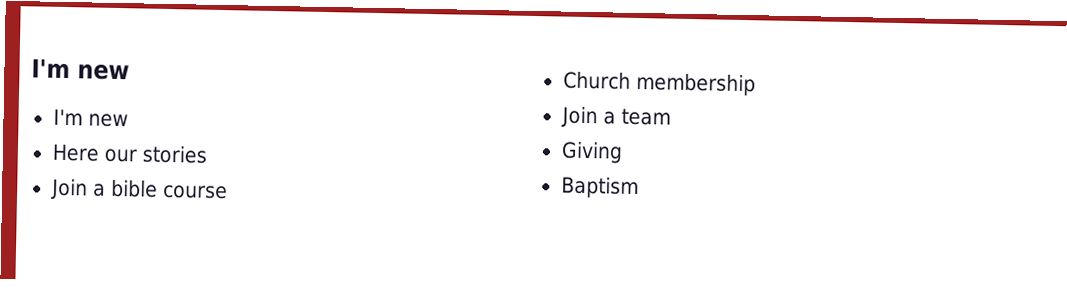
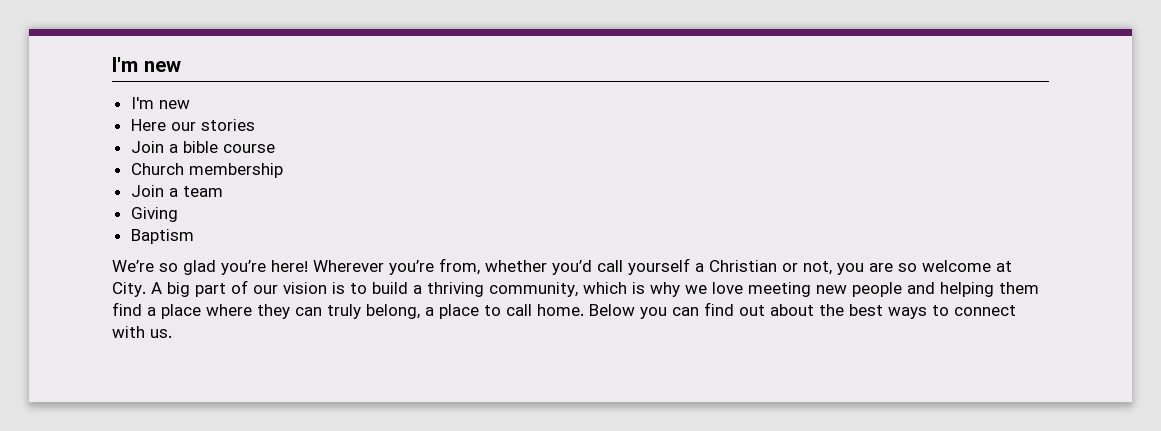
+ We’re so glad you’re here! Wherever you’re from, whether you’d call yourself a Christian or not, you are so welcome at City. A big part of our vision is to build a thriving community, which is why we love meeting new people and helping them find a place where they can truly belong, a place to call home. Below you can find out about the best ways to connect with us.

